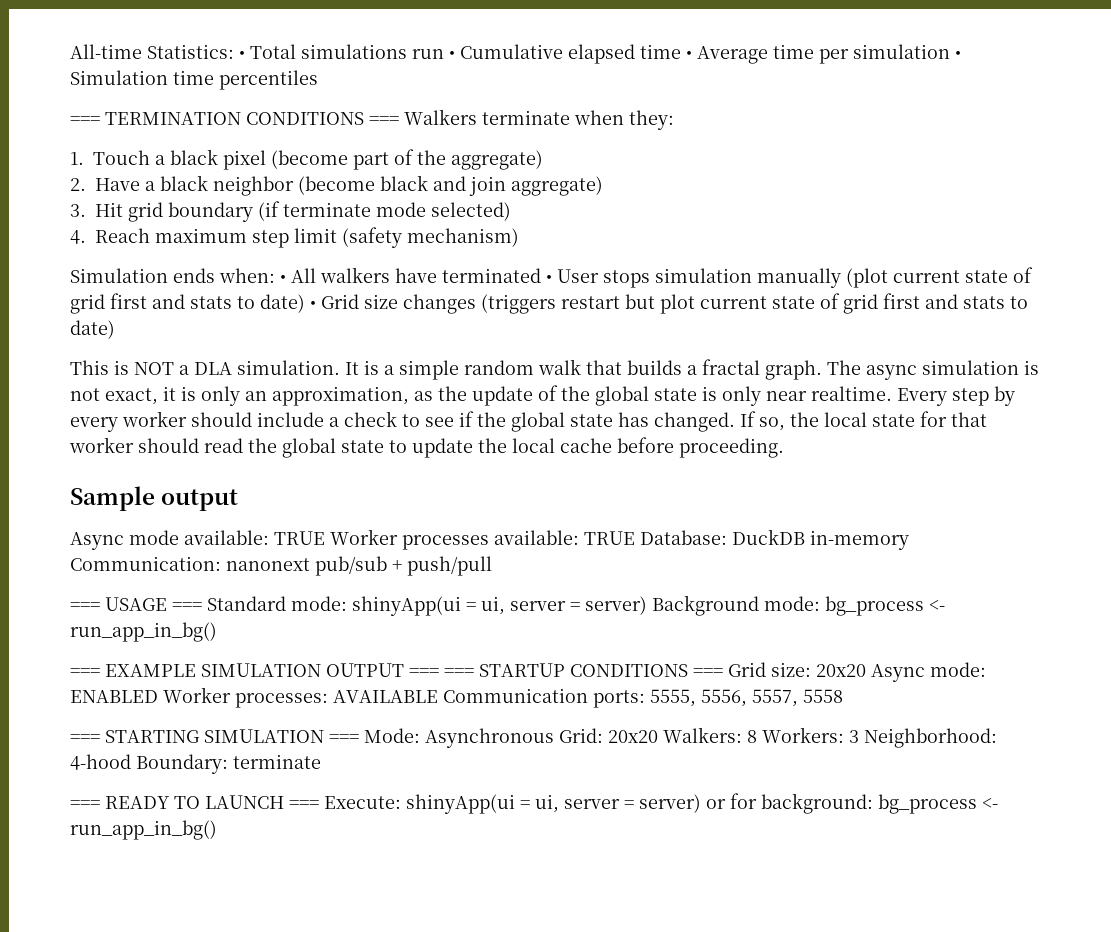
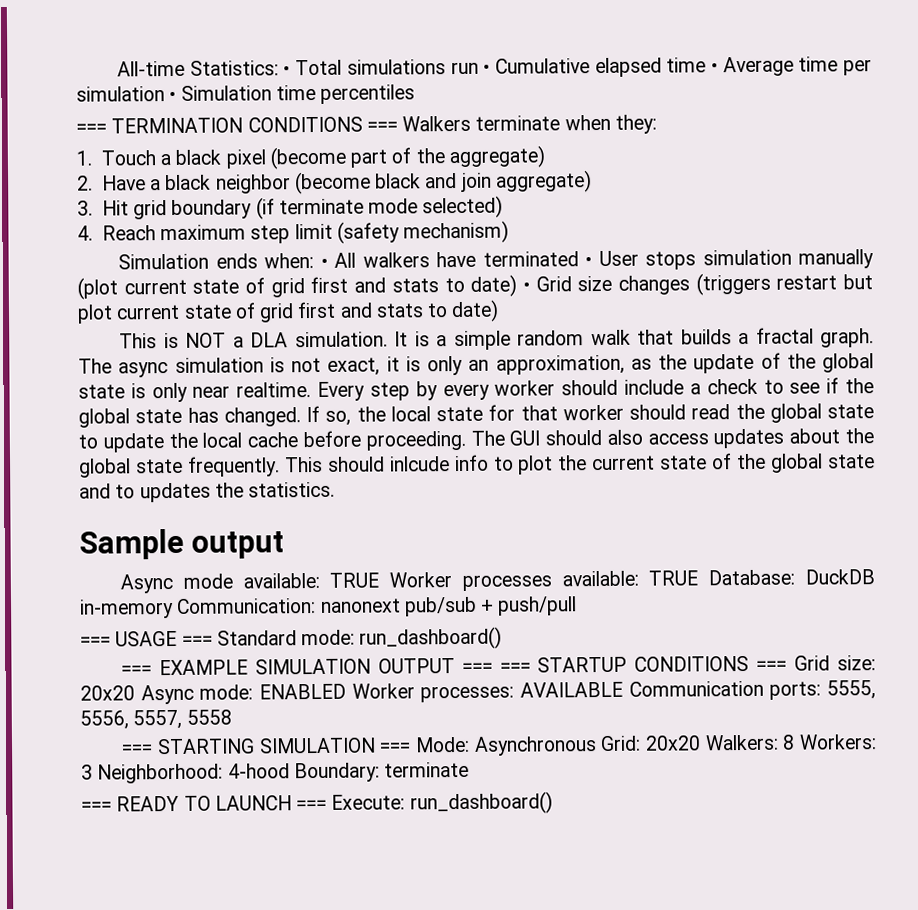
+ The GUI should also access updates about the global state frequently. This should inlcude info to plot the current state of the global state and to updates the statistics.
- === USAGE === Standard mode: shinyApp(ui = ui, server = server) Background mode: bg_process <- run_app_in_bg()
+ === USAGE === Standard mode: run_dashboard()
- === READY TO LAUNCH === Execute: shinyApp(ui = ui, server = server) or for background: bg_process <- run_app_in_bg()
+ === READY TO LAUNCH === Execute: run_dashboard()

